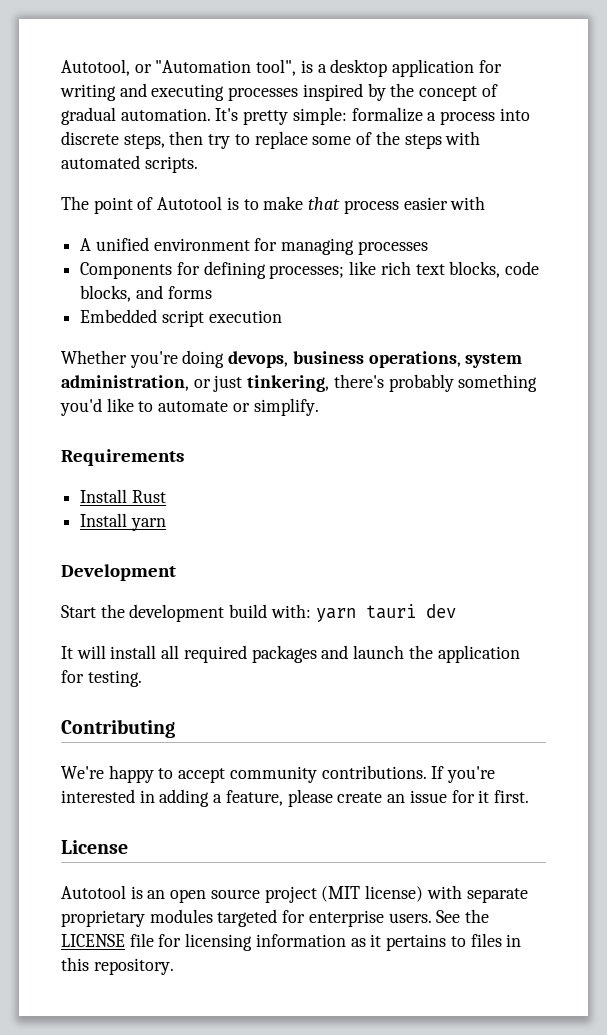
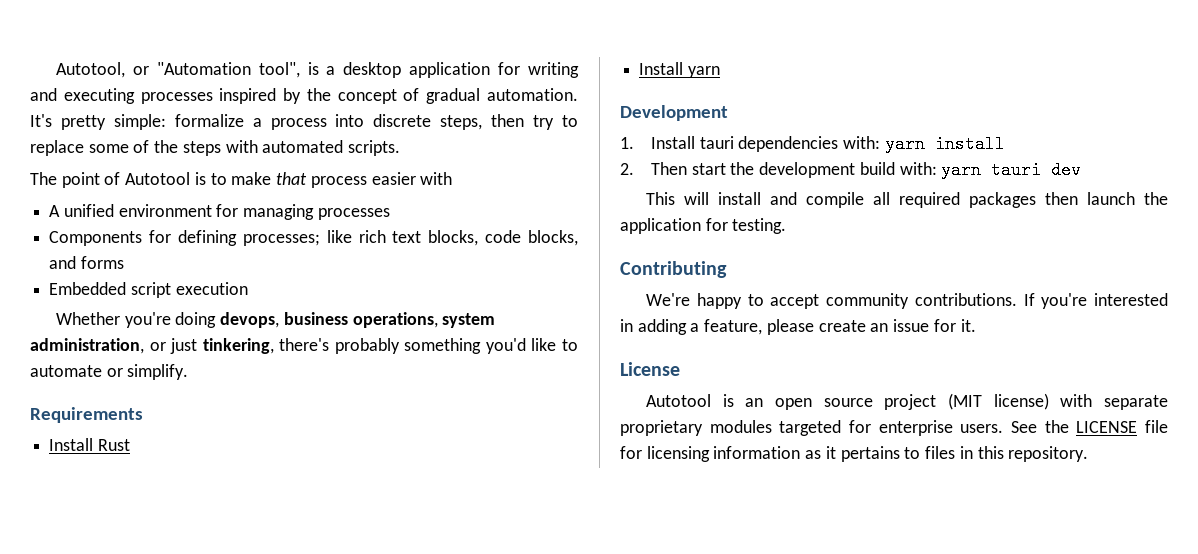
- Start the development build with: yarn tauri dev
+ 1. Install tauri dependencies with: yarn install
+ 2. Then start the development build with: yarn tauri dev
- It will install all required packages and launch the application for testing.
+ This will install and compile all required packages then launch the application for testing.
- If you're interested in adding a feature, please create an issue for it first.
+ If you're interested in adding a feature, please create an issue for it.

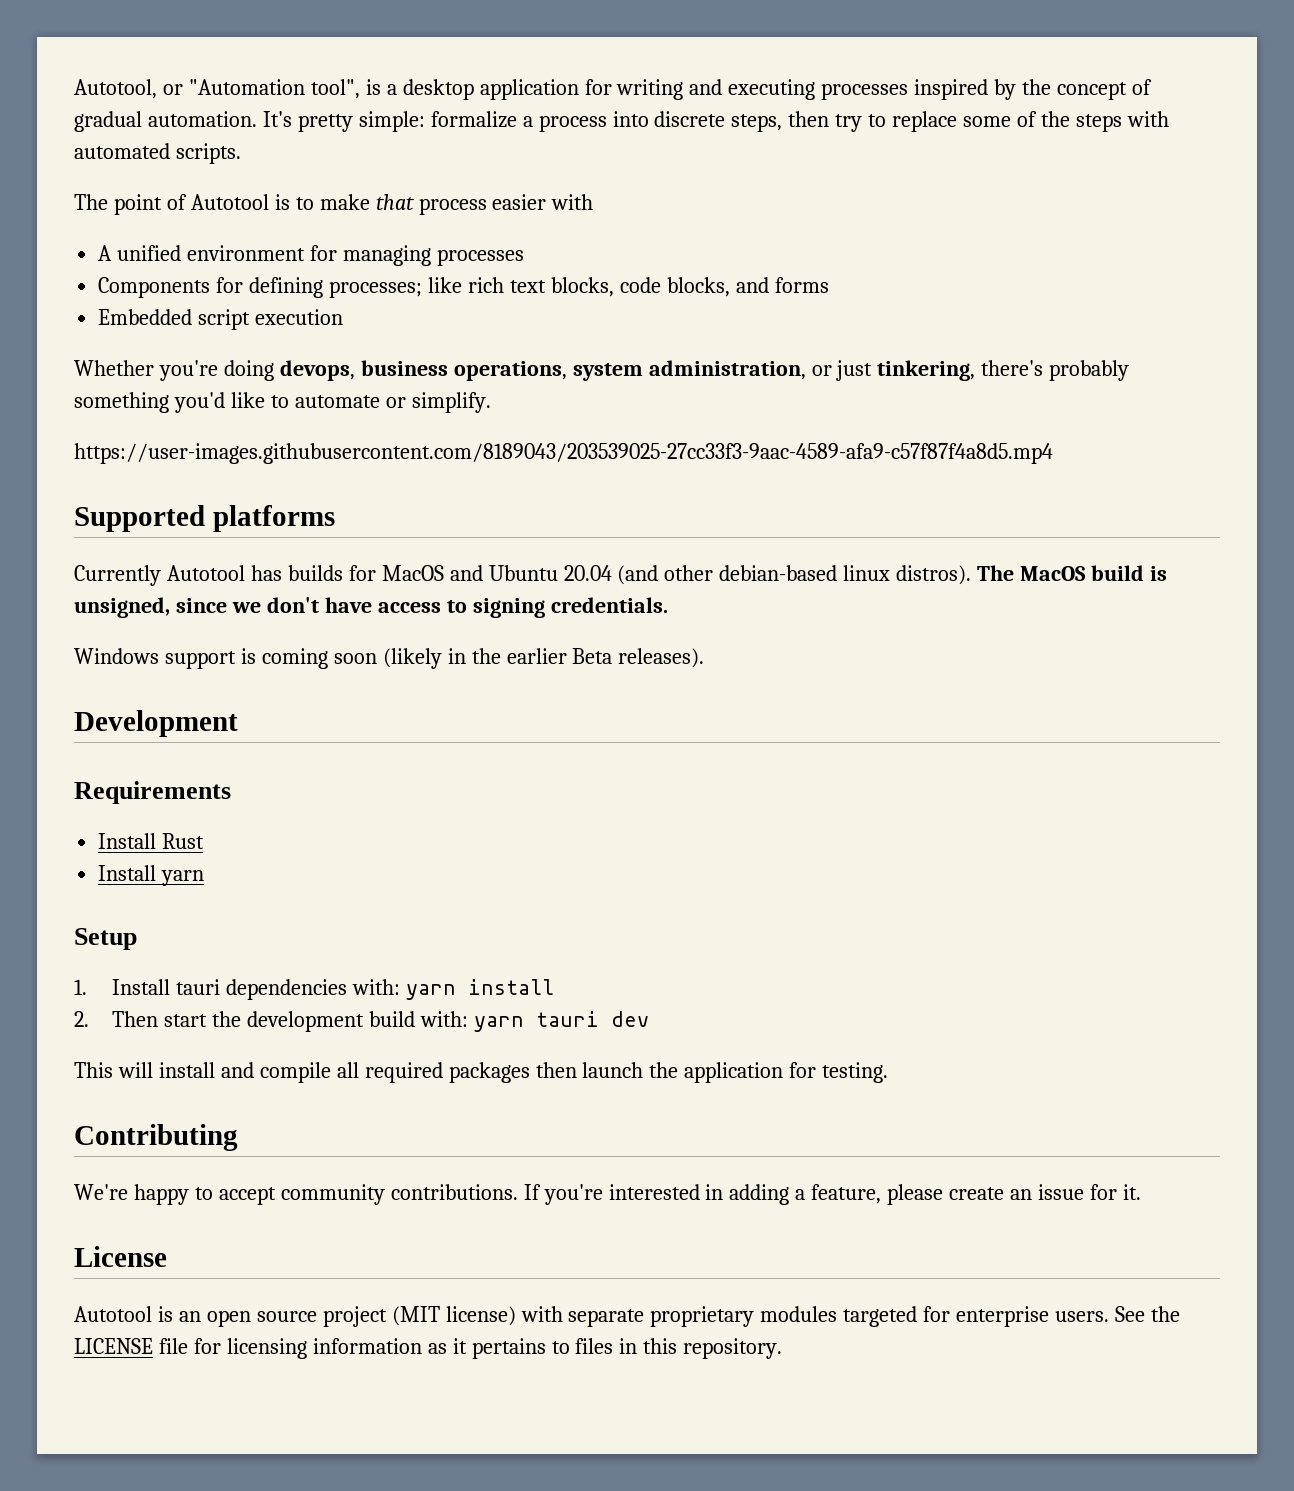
+ https://user-images.githubusercontent.com/8189043/203539025-27cc33f3-9aac-4589-afa9-c57f87f4a8d5.mp4
+ Supported platforms
+ Currently Autotool has builds for MacOS and Ubuntu 20.04 (and other debian-based linux distros). The MacOS build is unsigned, since we don't have access to signing credentials.
+ Windows support is coming soon (likely in the earlier Beta releases).
+ Development
- Development
+ Setup

